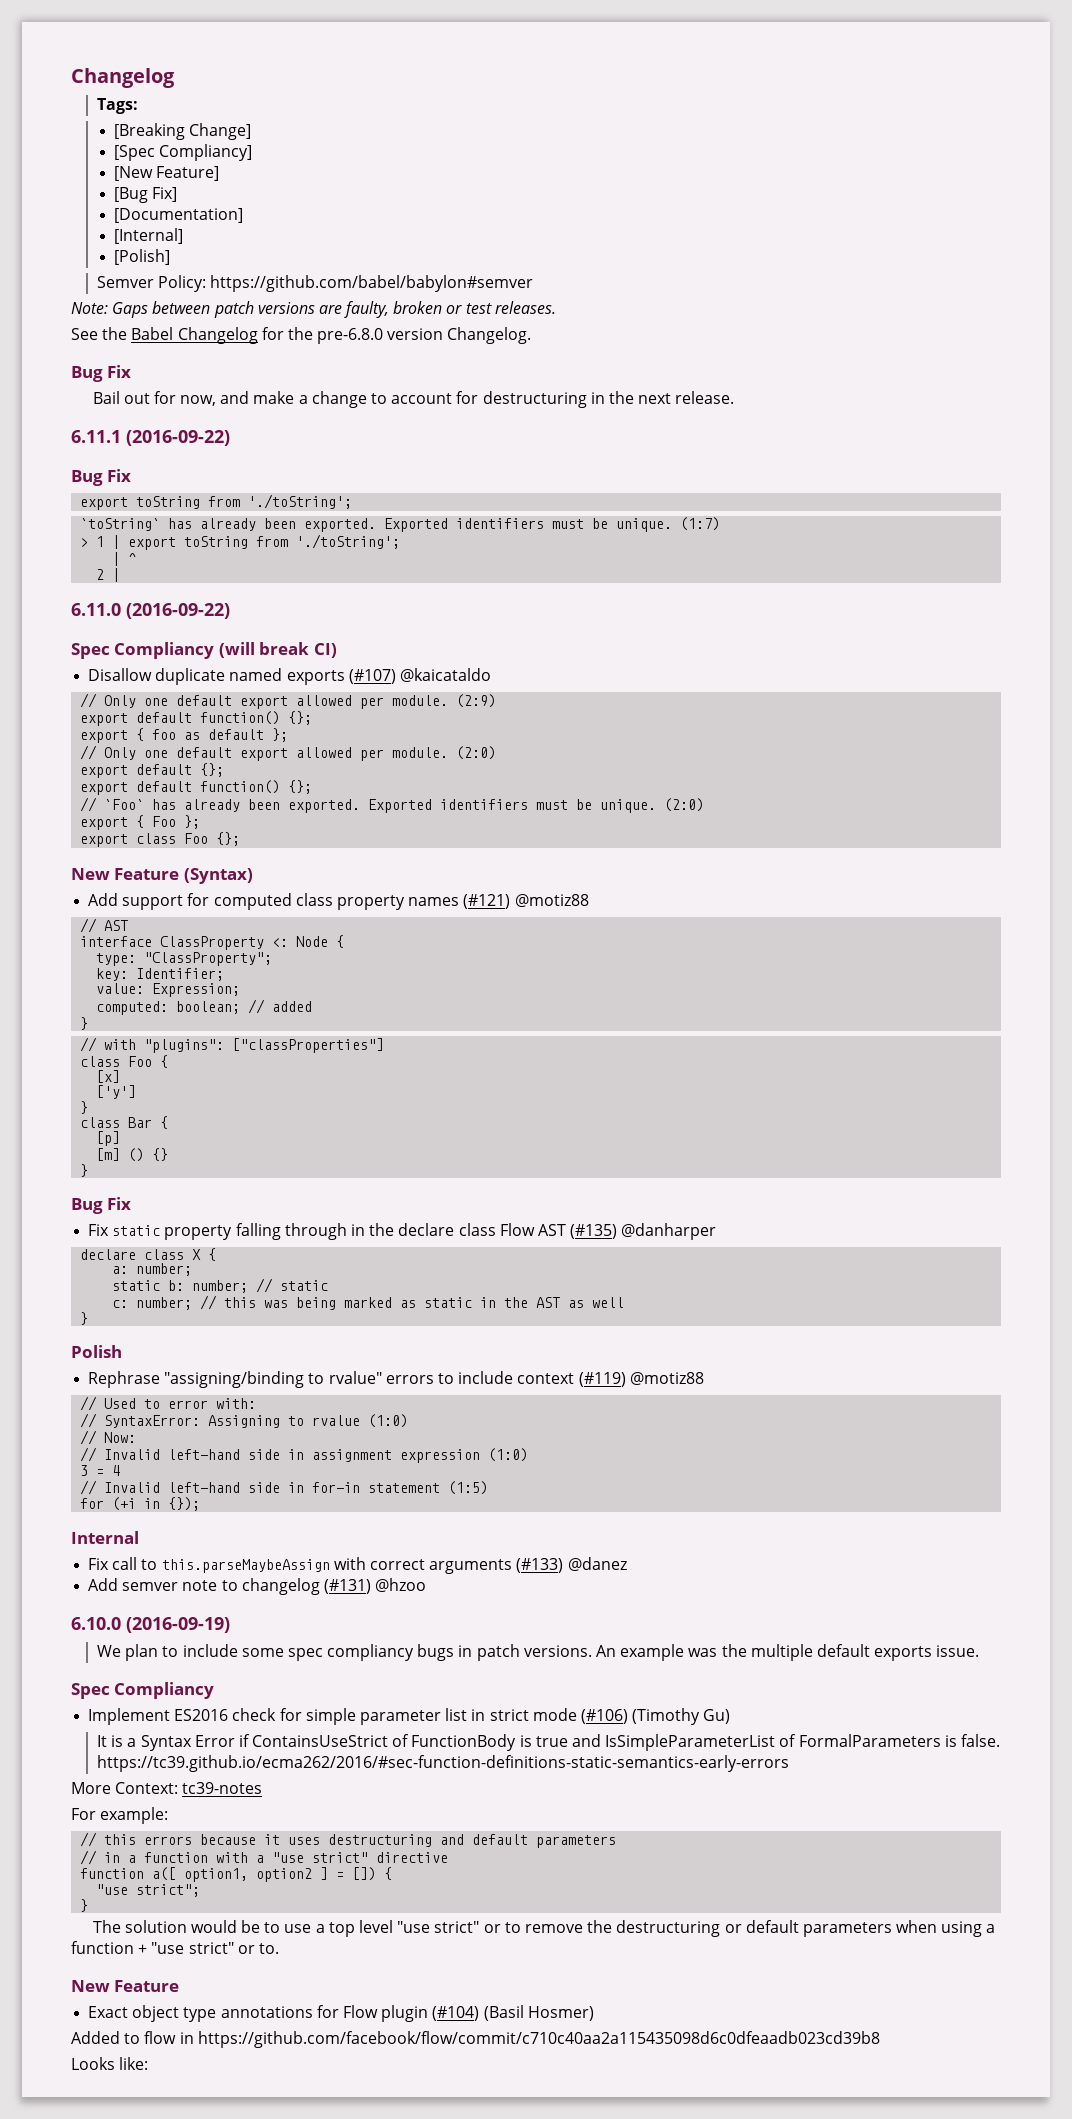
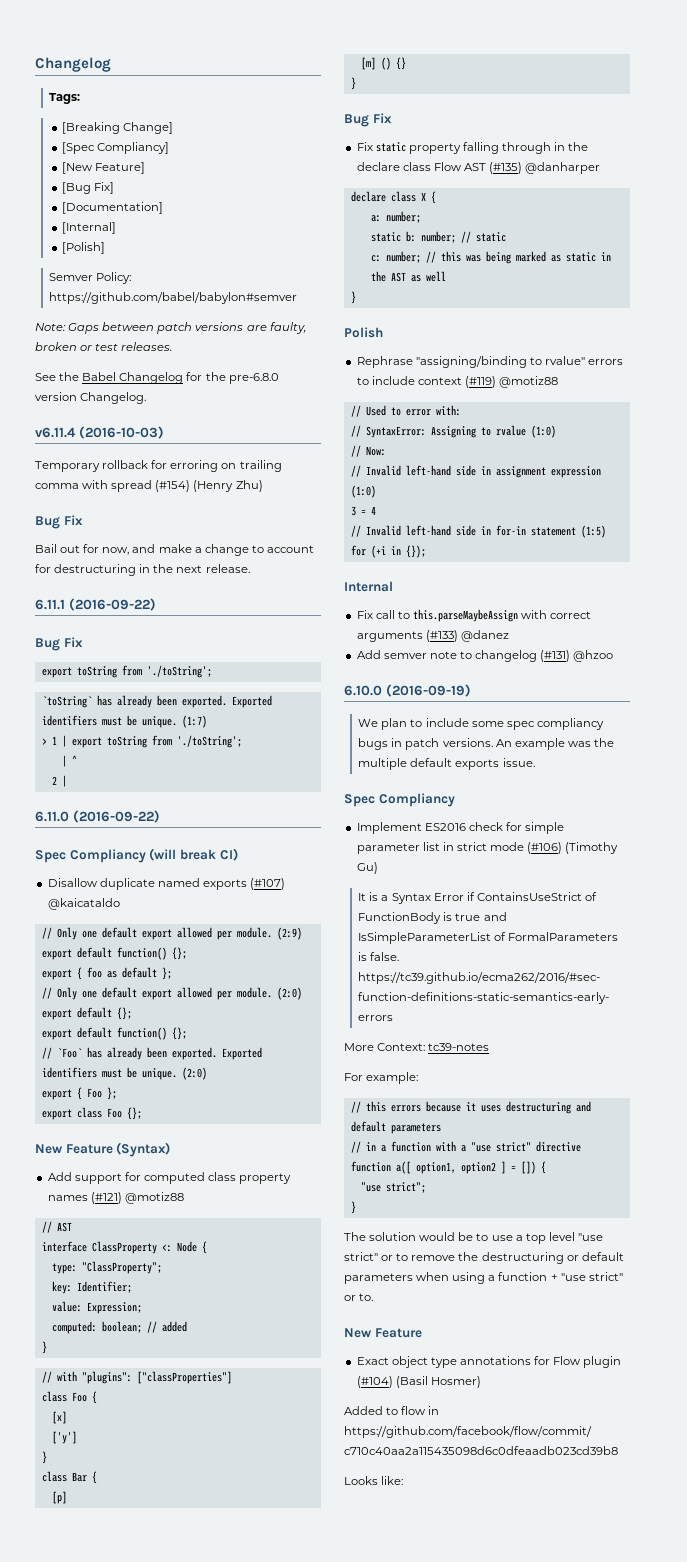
+ v6.11.4 (2016-10-03)
+ Temporary rollback for erroring on trailing comma with spread (#154) (Henry Zhu)

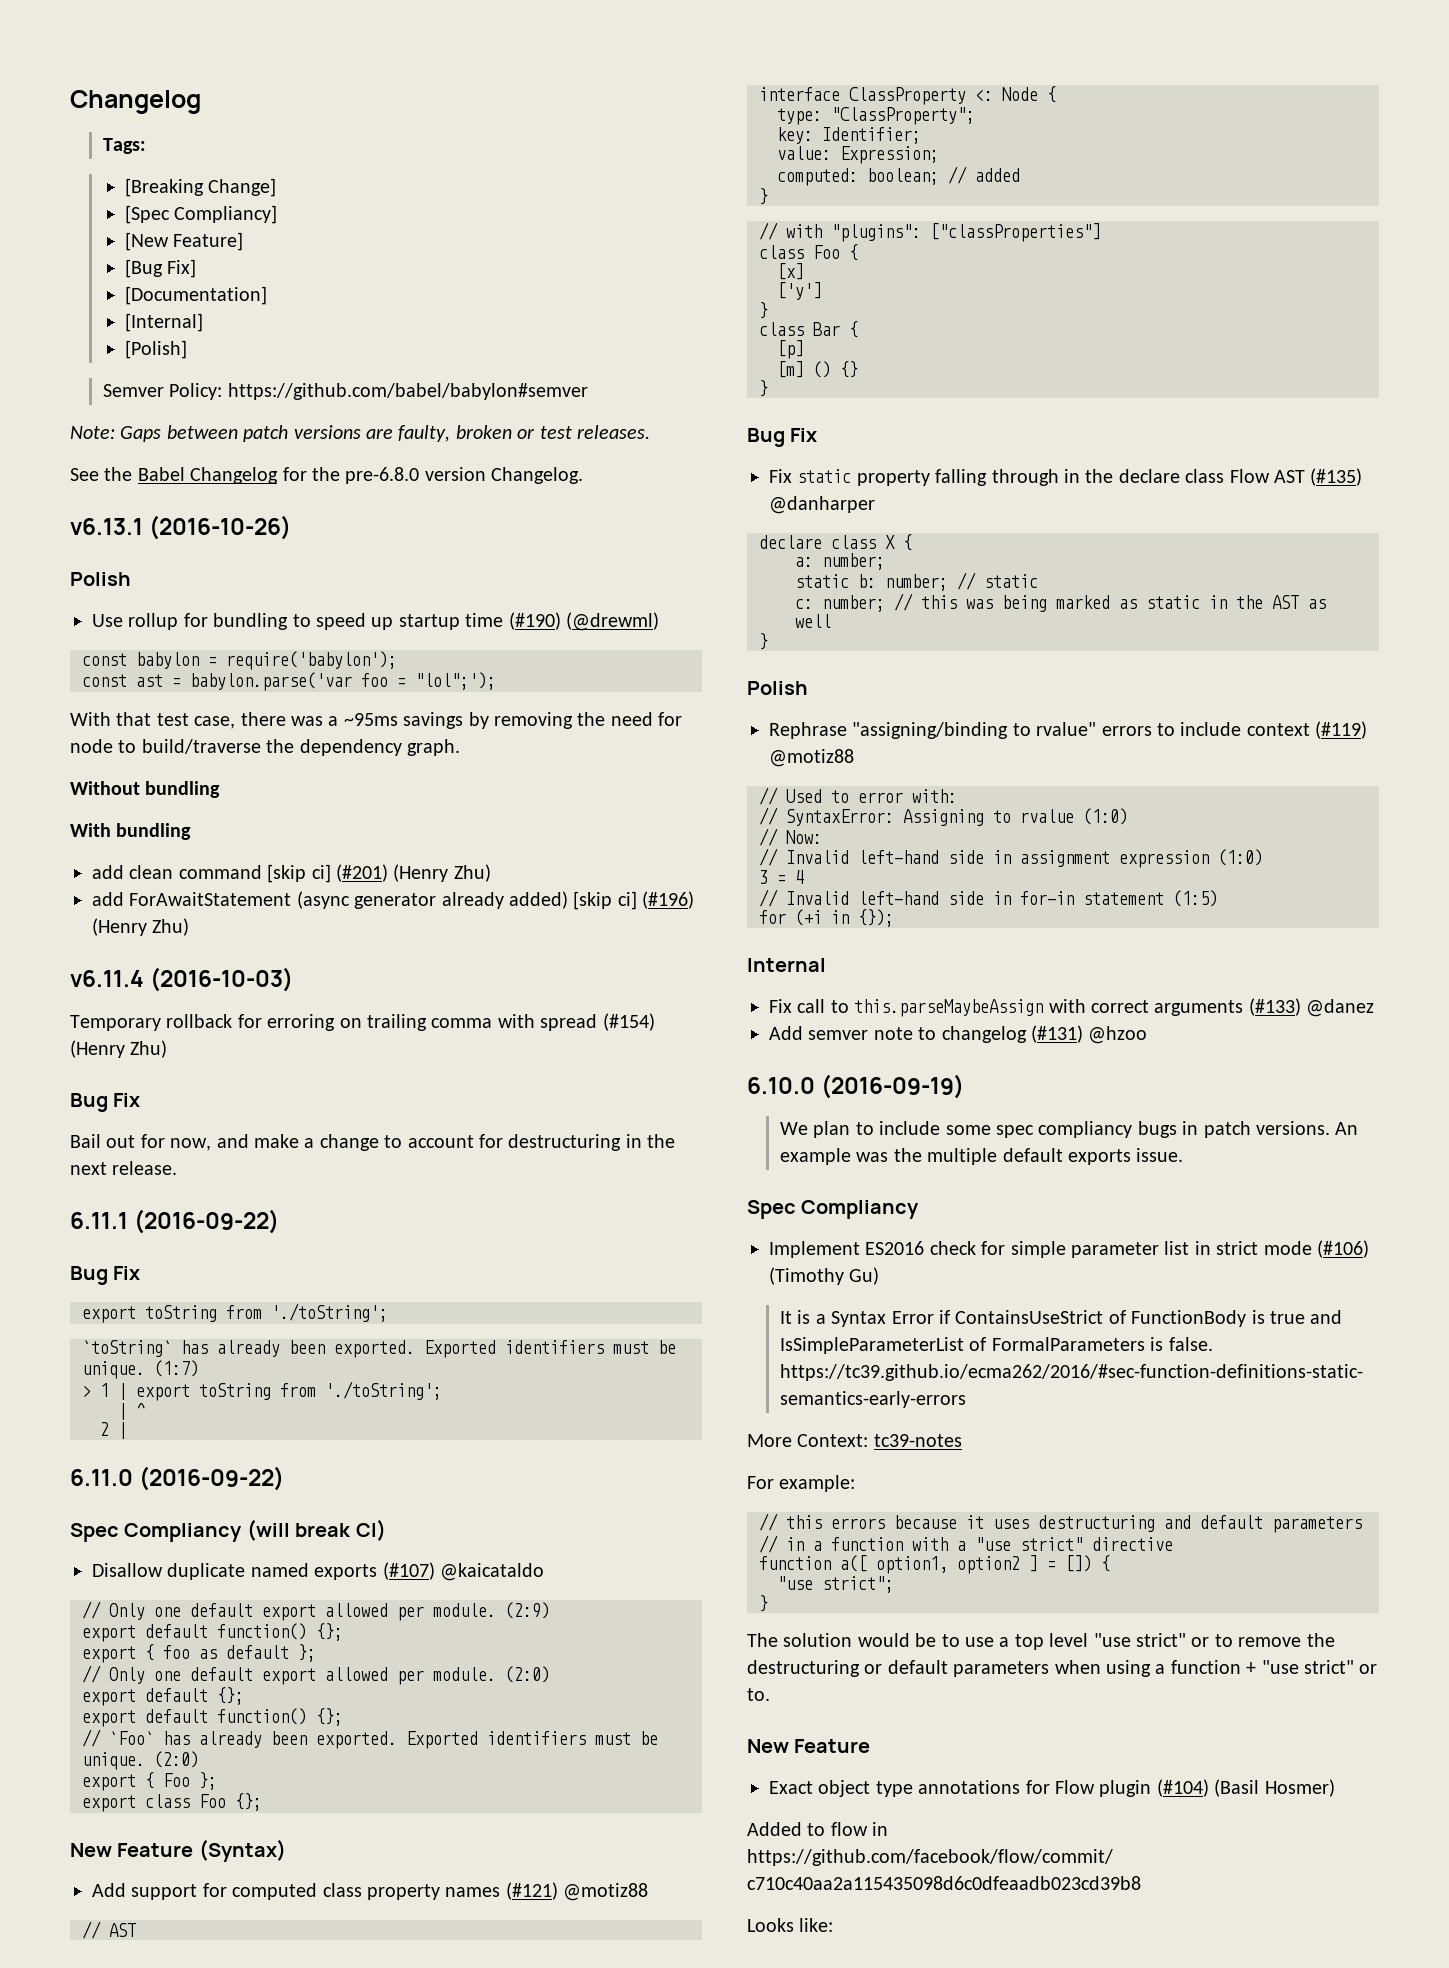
+ v6.13.1 (2016-10-26)
+ Polish
+ Use rollup for bundling to speed up startup time (#190) (@drewml)
+ const babylon = require('babylon');
+ const ast = babylon.parse('var foo = "lol";');
+ With that test case, there was a ~95ms savings by removing the need for node to build/traverse the dependency graph.
+ Without bundling
+ With bundling
+ add clean command [skip ci] (#201) (Henry Zhu)
+ add ForAwaitStatement (async generator already added) [skip ci] (#196) (Henry Zhu)

